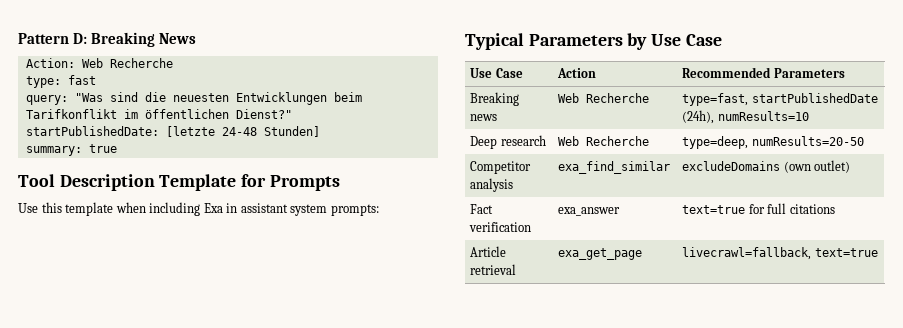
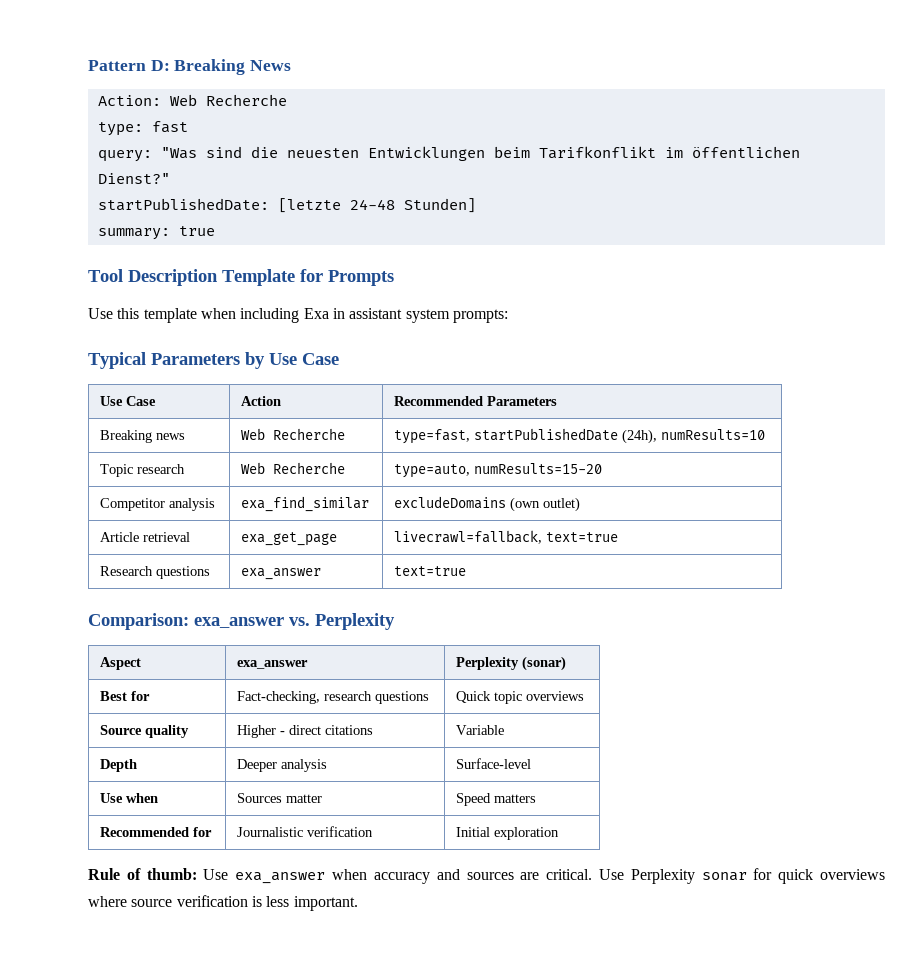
- Deep research | Web Recherche | type=deep, numResults=20-50
+ Topic research | Web Recherche | type=auto, numResults=15-20
- Fact verification | exa_answer | text=true for full citations
+ Research questions | exa_answer | text=true
+ Comparison: exa_answer vs. Perplexity
+ Aspect | exa_answer | Perplexity (sonar)
+ Best for | Fact-checking, research questions | Quick topic overviews
+ Source quality | Higher - direct citations | Variable
+ Depth | Deeper analysis | Surface-level
+ Use when | Sources matter | Speed matters
+ Recommended for | Journalistic verification | Initial exploration
+ Rule of thumb: Use exa_answer when accuracy and sources are critical. Use Perplexity sonar for quick overviews where source verification is less important.

